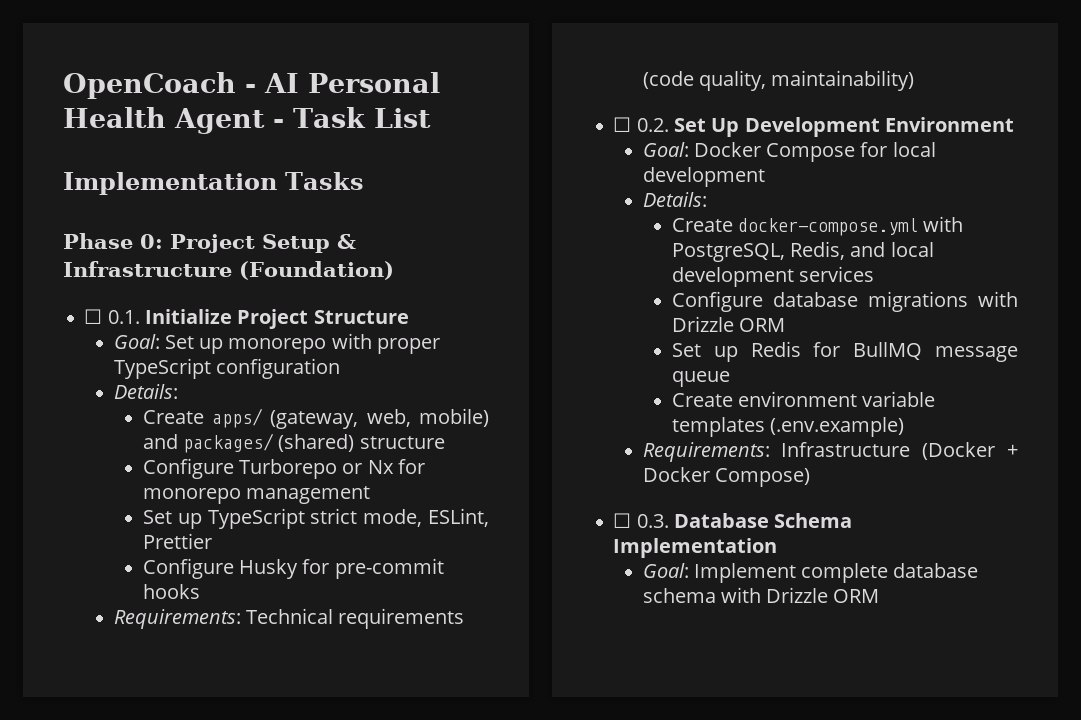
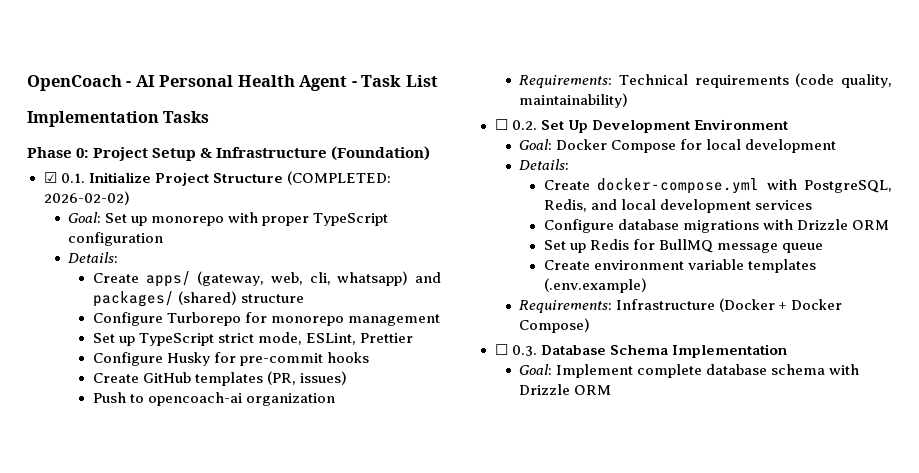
- ☐ 0.1. Initialize Project Structure
+ ☑ 0.1. Initialize Project Structure (COMPLETED: 2026-02-02)
- Create apps/ (gateway, web, mobile) and packages/ (shared) structure
+ Create apps/ (gateway, web, cli, whatsapp) and packages/ (shared) structure
- Configure Turborepo or Nx for monorepo management
+ Configure Turborepo for monorepo management
+ Create GitHub templates (PR, issues)
+ Push to opencoach-ai organization

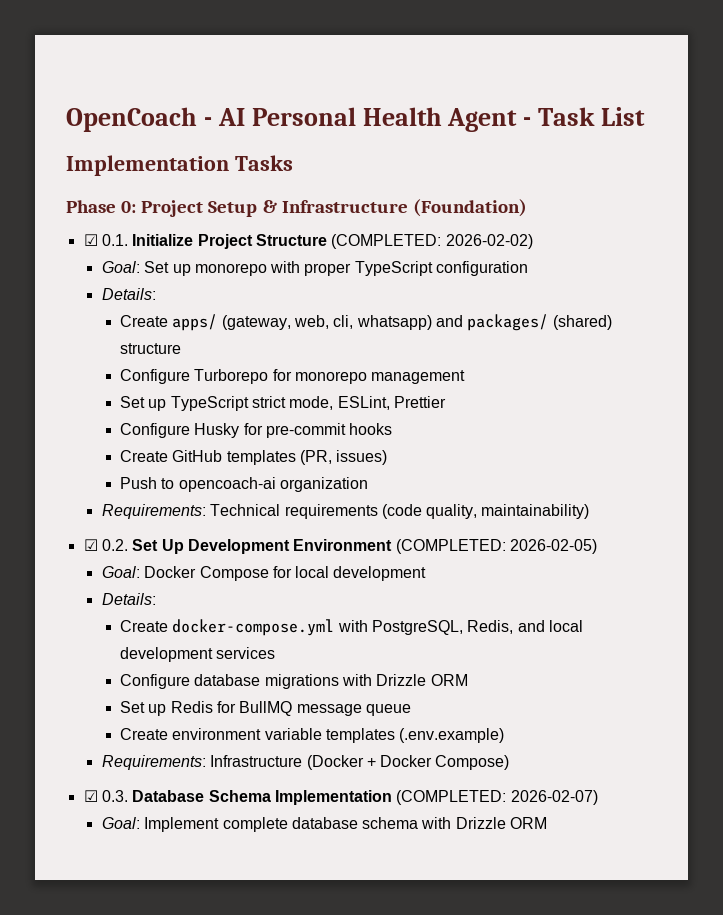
- ☐ 0.2. Set Up Development Environment
+ ☑ 0.2. Set Up Development Environment (COMPLETED: 2026-02-05)
- ☐ 0.3. Database Schema Implementation
+ ☑ 0.3. Database Schema Implementation (COMPLETED: 2026-02-07)

